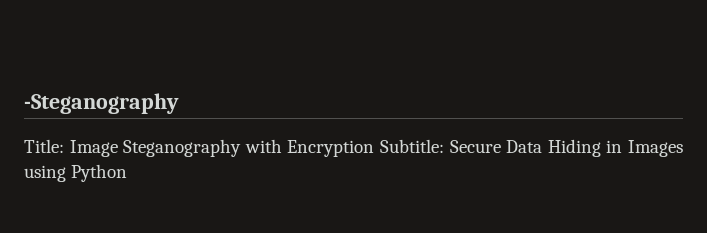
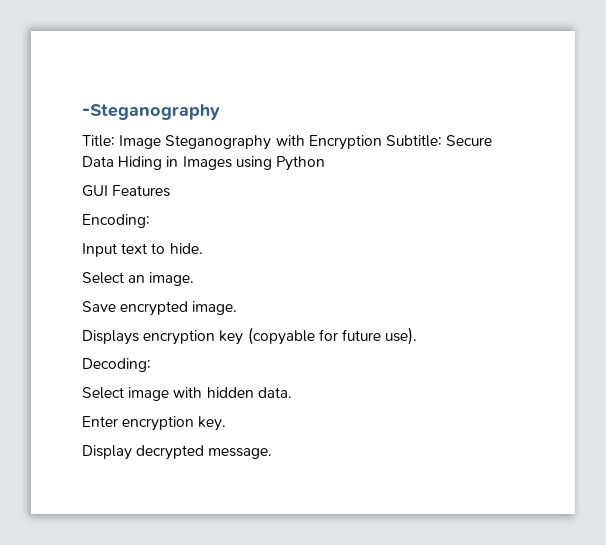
+ GUI Features
+ Encoding:
+ Input text to hide.
+ Select an image.
+ Save encrypted image.
+ Displays encryption key (copyable for future use).
+ Decoding:
+ Select image with hidden data.
+ Enter encryption key.
+ Display decrypted message.

